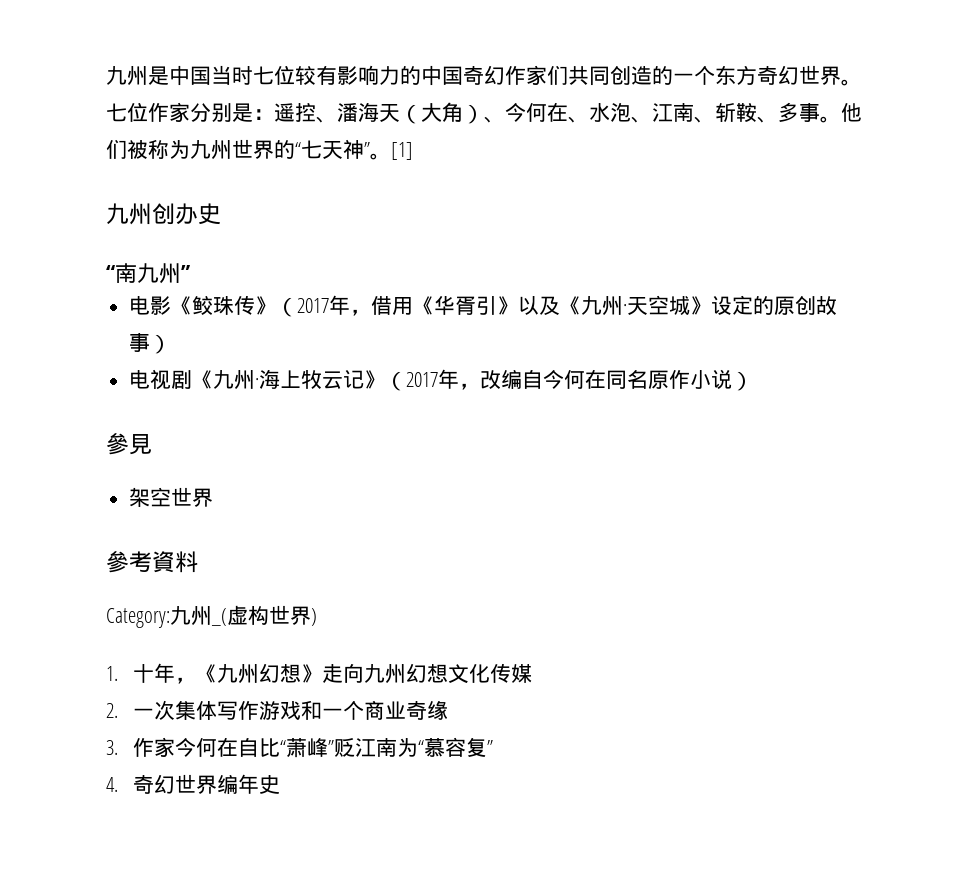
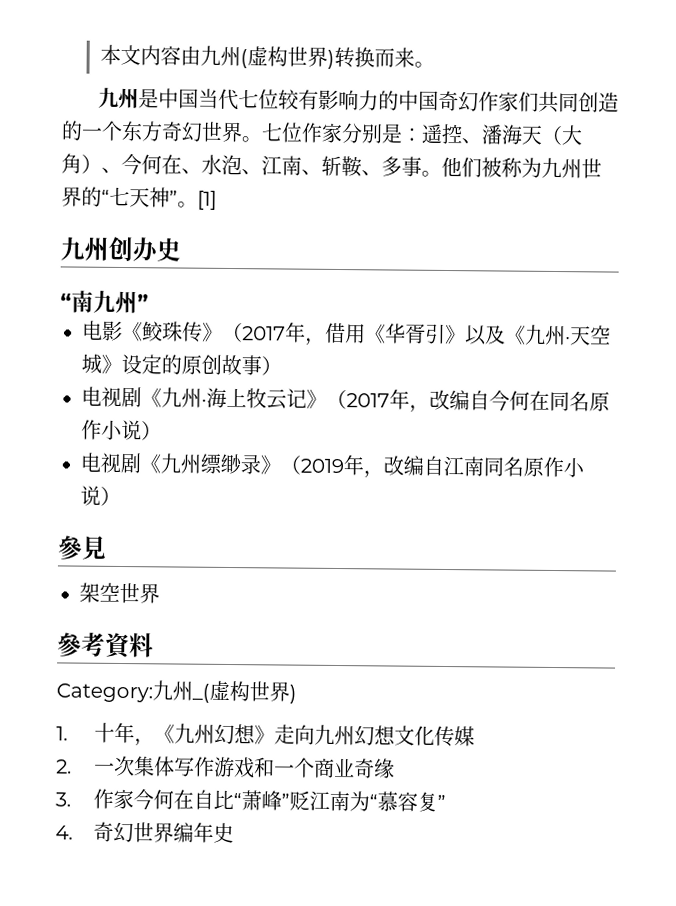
+ 本文内容由九州(虚构世界)转换而来。
- 九州是中国当时七位较有影响力的中国奇幻作家们共同创造的一个东方奇幻世界。
+ 九州是中国当代七位较有影响力的中国奇幻作家们共同创造的一个东方奇幻世界。
+ 电视剧《九州缥缈录》（2019年，改编自江南同名原作小说）

